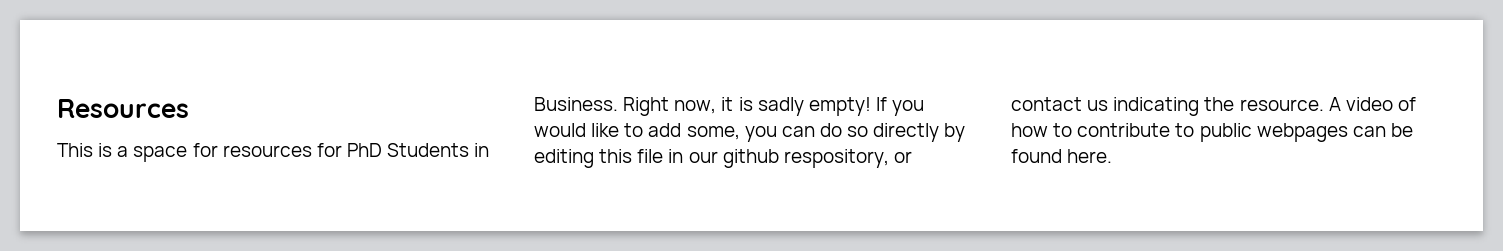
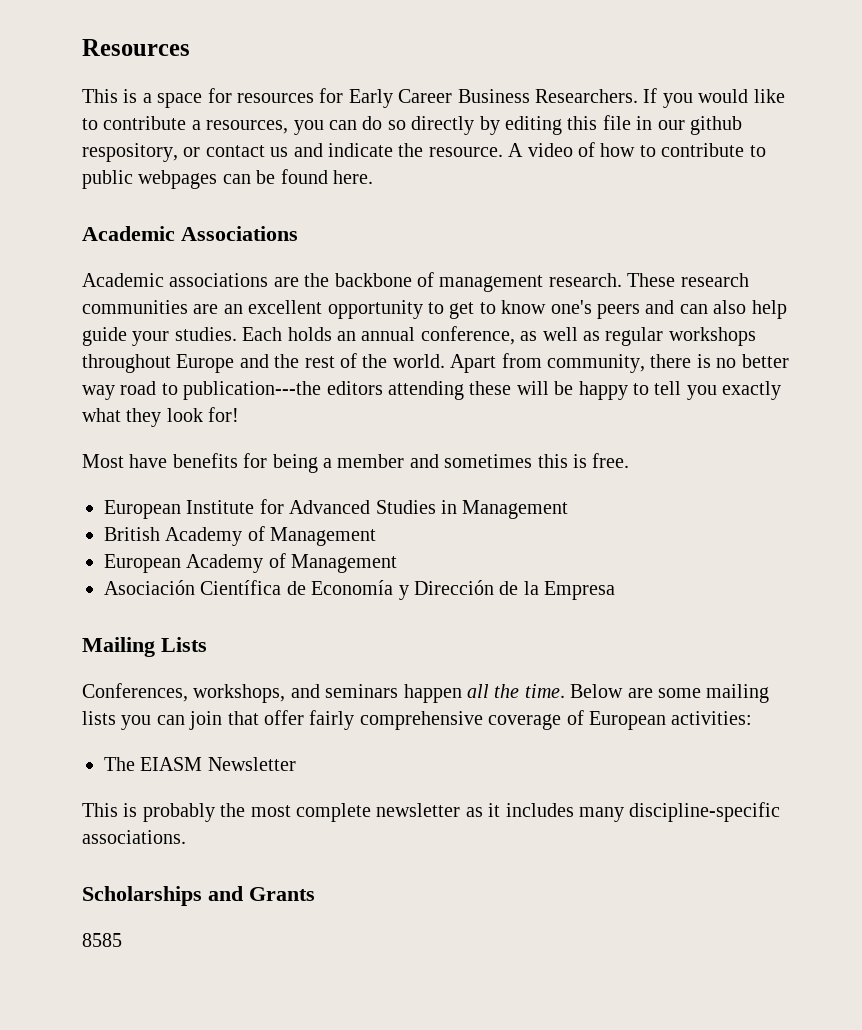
- This is a space for resources for PhD Students in Business. Right now, it is sadly empty!
+ This is a space for resources for Early Career Business Researchers.
- If you would like to add some, you can do so directly by editing this file in our github respository, or contact us indicating the resource.
+ If you would like to contribute a resources, you can do so directly by editing this file in our github respository, or contact us and indicate the resource.
+ Academic Associations
+ Academic associations are the backbone of management research. These research communities are an excellent opportunity to get to know one's peers and can also help guide your studies. Each holds an annual conference, as well as regular workshops throughout Europe and the rest of the world. Apart from community, there is no better way road to publication---the editors attending these will be happy to tell you exactly what they look for!
+ Most have benefits for being a member and sometimes this is free.
+ European Institute for Advanced Studies in Management
+ British Academy of Management
+ European Academy of Management
+ Asociación Científica de Economía y Dirección de la Empresa
+ Mailing Lists
+ Conferences, workshops, and seminars happen all the time. Below are some mailing lists you can join that offer fairly comprehensive coverage of European activities:
+ The EIASM Newsletter
+ This is probably the most complete newsletter as it includes many discipline-specific associations.
+ Scholarships and Grants
+ 8585

